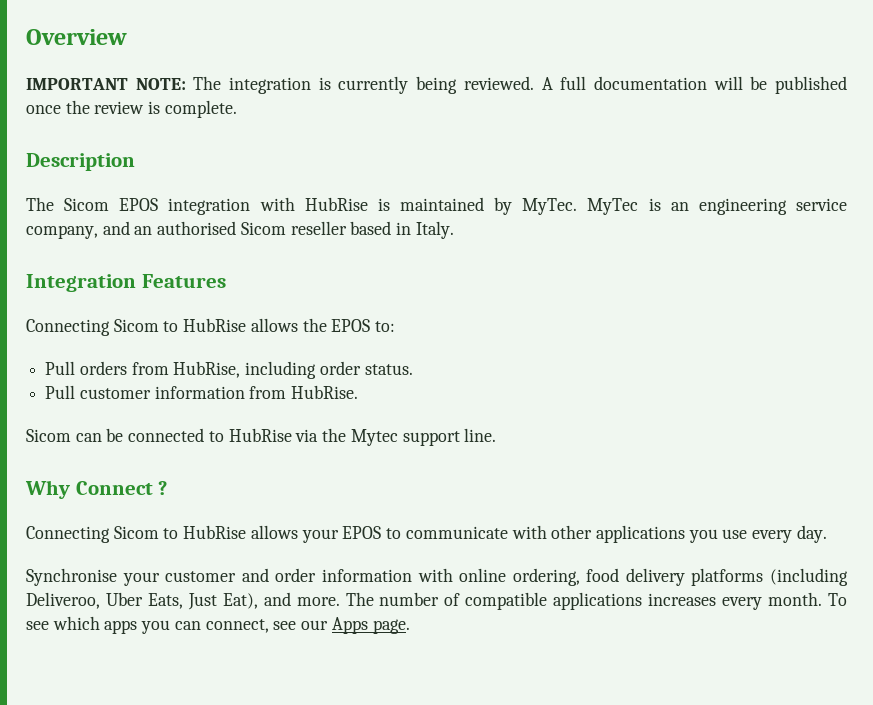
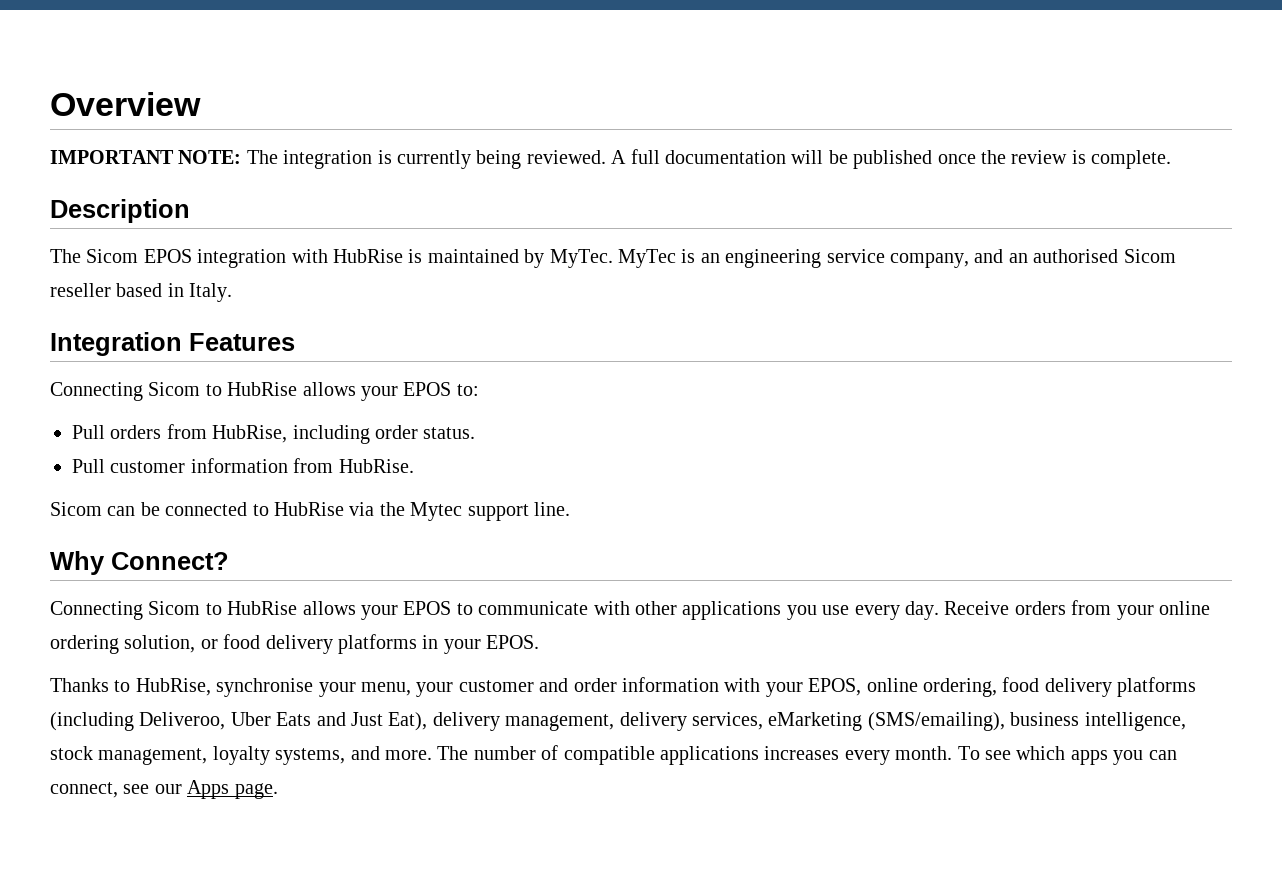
- Connecting Sicom to HubRise allows the EPOS to:
+ Connecting Sicom to HubRise allows your EPOS to:
- Why Connect ?
+ Why Connect?
- Connecting Sicom to HubRise allows your EPOS to communicate with other applications you use every day.
- Synchronise your customer and order information with online ordering, food delivery platforms (including Deliveroo, Uber Eats, Just Eat), and more.
+ Connecting Sicom to HubRise allows your EPOS to communicate with other applications you use every day. Receive orders from your online ordering solution, or food delivery platforms in your EPOS.
+ Thanks to HubRise, synchronise your menu, your customer and order information with your EPOS, online ordering, food delivery platforms (including Deliveroo, Uber Eats and Just Eat), delivery management, delivery services, eMarketing (SMS/emailing), business intelligence, stock management, loyalty systems, and more.

